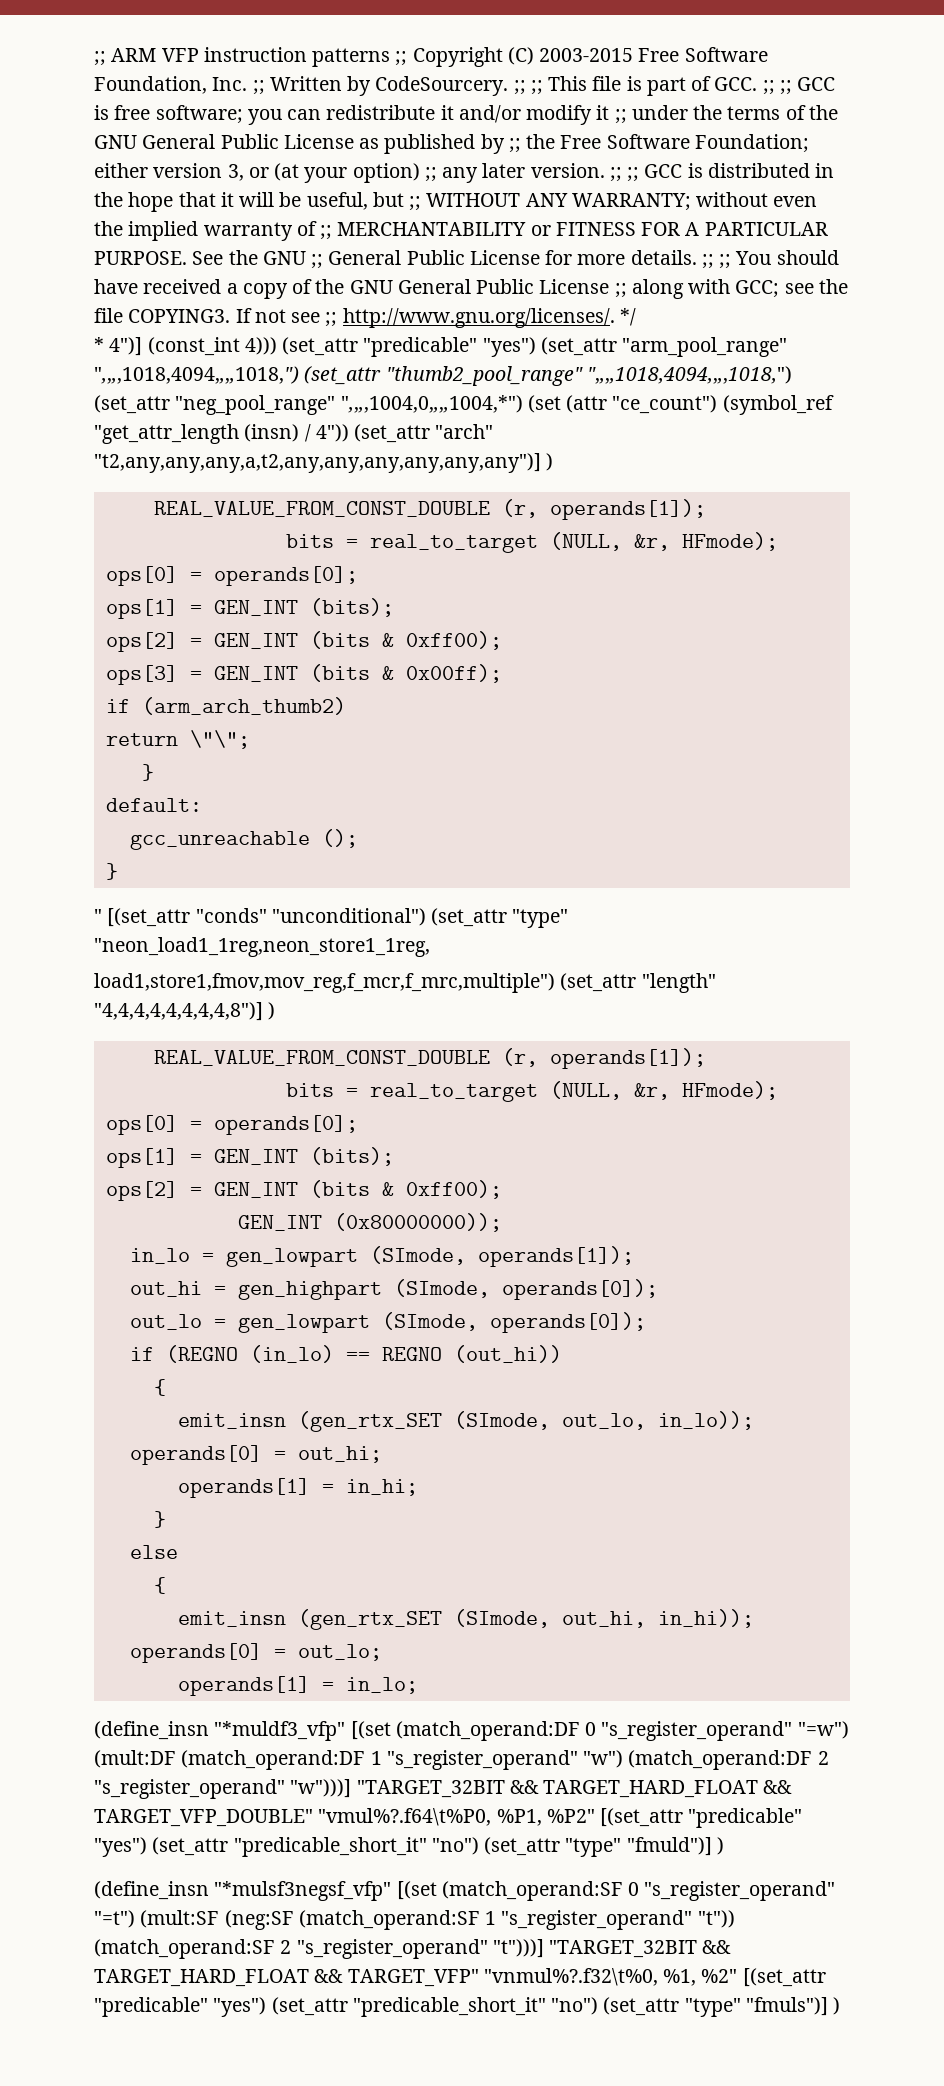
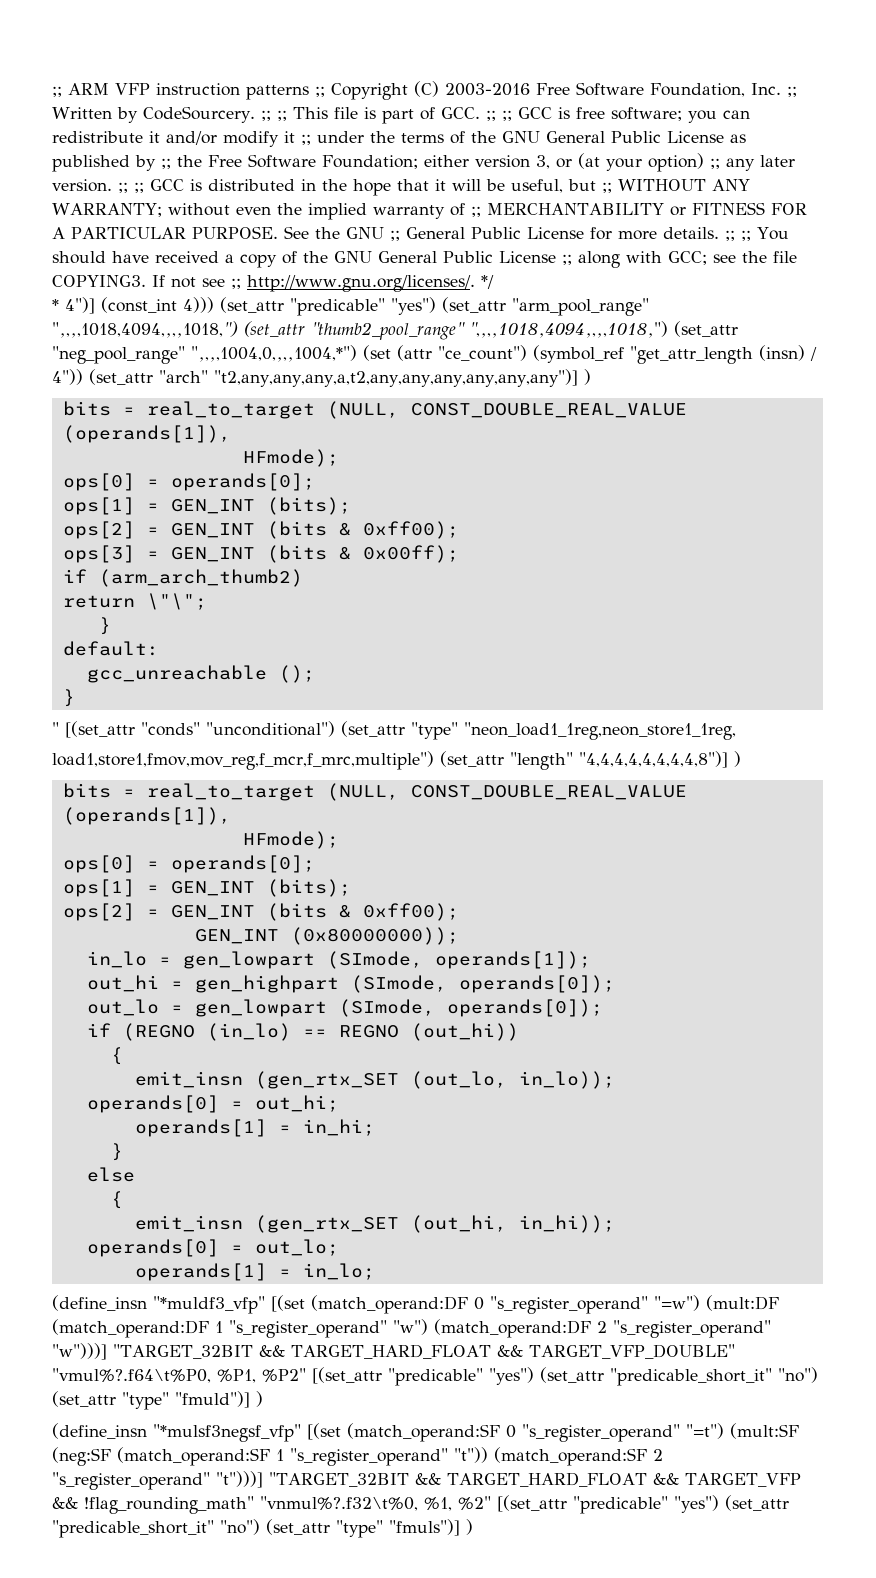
- Copyright (C) 2003-2015 Free Software Foundation, Inc. ;;
+ Copyright (C) 2003-2016 Free Software Foundation, Inc. ;;
  * 4")] (const_int 4))) (set_attr "predicable" "yes") (set_attr "arm_pool_range" ",,,,1018,4094,,,,1018,") (set_attr "thumb2_pool_range" ",,,,1018,4094,,,,1018,") (set_attr "neg_pool_range" ",,,,1004,0,,,,1004,*") (set (attr "ce_count") (symbol_ref "get_attr_length (insn) / 4")) (set_attr "arch" "t2,any,any,any,a,t2,any,any,any,any,any,any")] )
- REAL_VALUE_FROM_CONST_DOUBLE (r, operands[1]);
- bits = real_to_target (NULL, &r, HFmode);
+ bits = real_to_target (NULL, CONST_DOUBLE_REAL_VALUE (operands[1]),
+ HFmode);
  load1,store1,fmov,mov_reg,f_mcr,f_mrc,multiple") (set_attr "length" "4,4,4,4,4,4,4,4,8")] )
- REAL_VALUE_FROM_CONST_DOUBLE (r, operands[1]);
- bits = real_to_target (NULL, &r, HFmode);
+ bits = real_to_target (NULL, CONST_DOUBLE_REAL_VALUE (operands[1]),
+ HFmode);
- emit_insn (gen_rtx_SET (SImode, out_lo, in_lo));
+ emit_insn (gen_rtx_SET (out_lo, in_lo));
- emit_insn (gen_rtx_SET (SImode, out_hi, in_hi));
+ emit_insn (gen_rtx_SET (out_hi, in_hi));
- (define_insn "*mulsf3negsf_vfp" [(set (match_operand:SF 0 "s_register_operand" "=t") (mult:SF (neg:SF (match_operand:SF 1 "s_register_operand" "t")) (match_operand:SF 2 "s_register_operand" "t")))] "TARGET_32BIT && TARGET_HARD_FLOAT && TARGET_VFP" "vnmul%?.f32\t%0, %1, %2" [(set_attr "predicable" "yes") (set_attr "predicable_short_it" "no") (set_attr "type" "fmuls")] )
+ (define_insn "*mulsf3negsf_vfp" [(set (match_operand:SF 0 "s_register_operand" "=t") (mult:SF (neg:SF (match_operand:SF 1 "s_register_operand" "t")) (match_operand:SF 2 "s_register_operand" "t")))] "TARGET_32BIT && TARGET_HARD_FLOAT && TARGET_VFP && !flag_rounding_math" "vnmul%?.f32\t%0, %1, %2" [(set_attr "predicable" "yes") (set_attr "predicable_short_it" "no") (set_attr "type" "fmuls")] )

